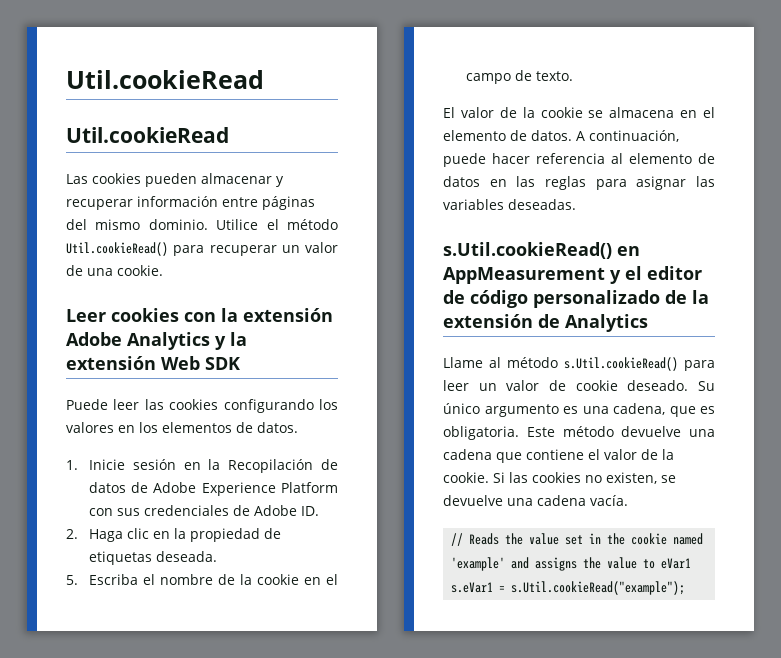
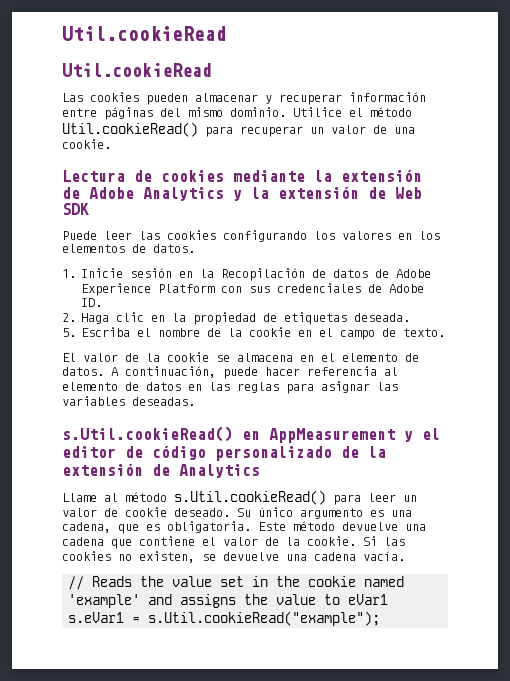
- Leer cookies con la extensión Adobe Analytics y la extensión Web SDK
+ Lectura de cookies mediante la extensión de Adobe Analytics y la extensión de Web SDK

